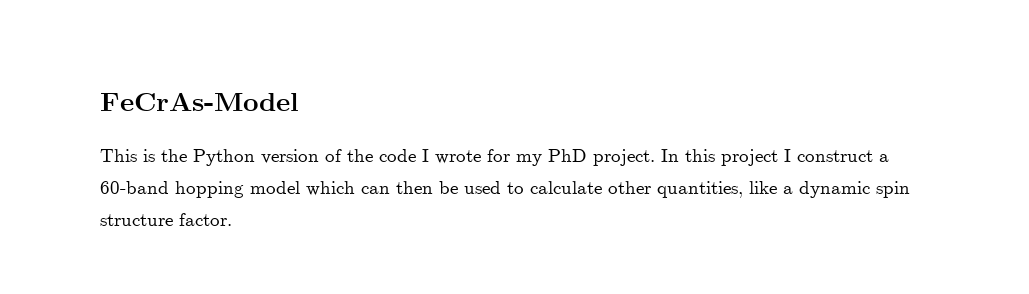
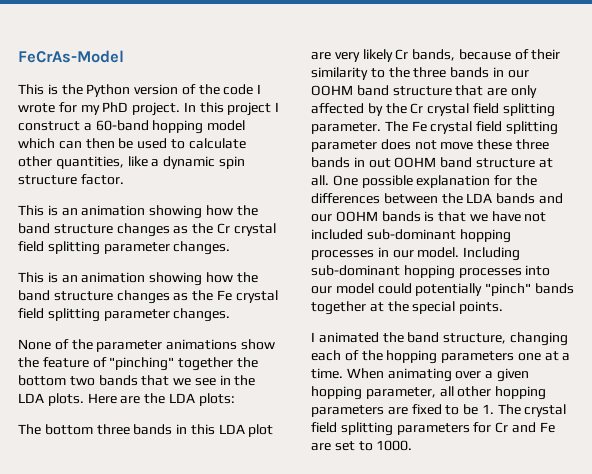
+ This is an animation showing how the band structure changes as the Cr crystal field splitting parameter changes.
+ This is an animation showing how the band structure changes as the Fe crystal field splitting parameter changes.
+ None of the parameter animations show the feature of "pinching" together the bottom two bands that we see in the LDA plots. Here are the LDA plots:
+ The bottom three bands in this LDA plot are very likely Cr bands, because of their similarity to the three bands in our OOHM band structure that are only affected by the Cr crystal field splitting parameter. The Fe crystal field splitting parameter does not move these three bands in out OOHM band structure at all. One possible explanation for the differences between the LDA bands and our OOHM bands is that we have not included sub-dominant hopping processes in our model. Including sub-dominant hopping processes into our model could potentially "pinch" bands together at the special points.
+ I animated the band structure, changing each of the hopping parameters one at a time. When animating over a given hopping parameter, all other hopping parameters are fixed to be 1. The crystal field splitting parameters for Cr and Fe are set to 1000.

